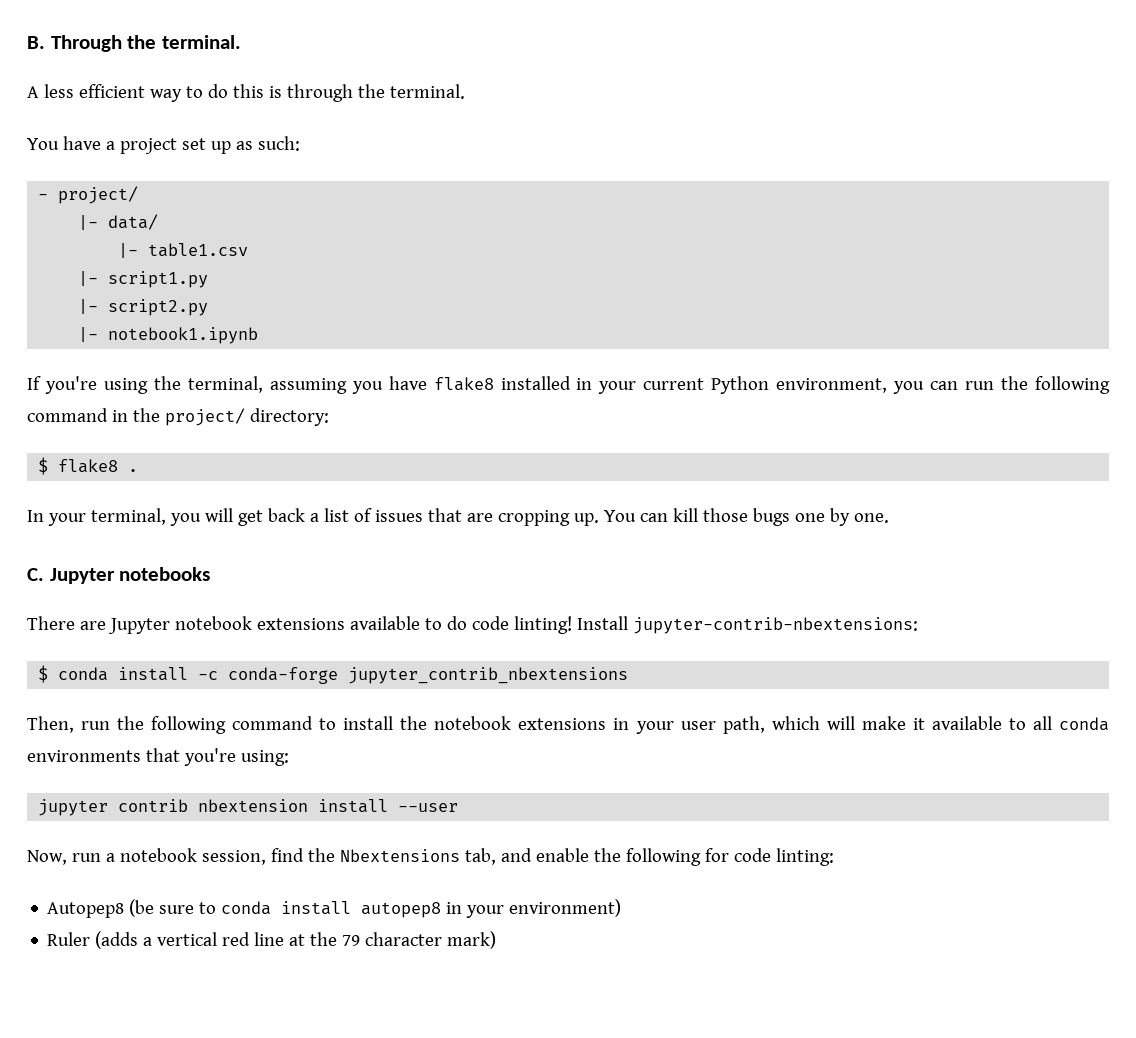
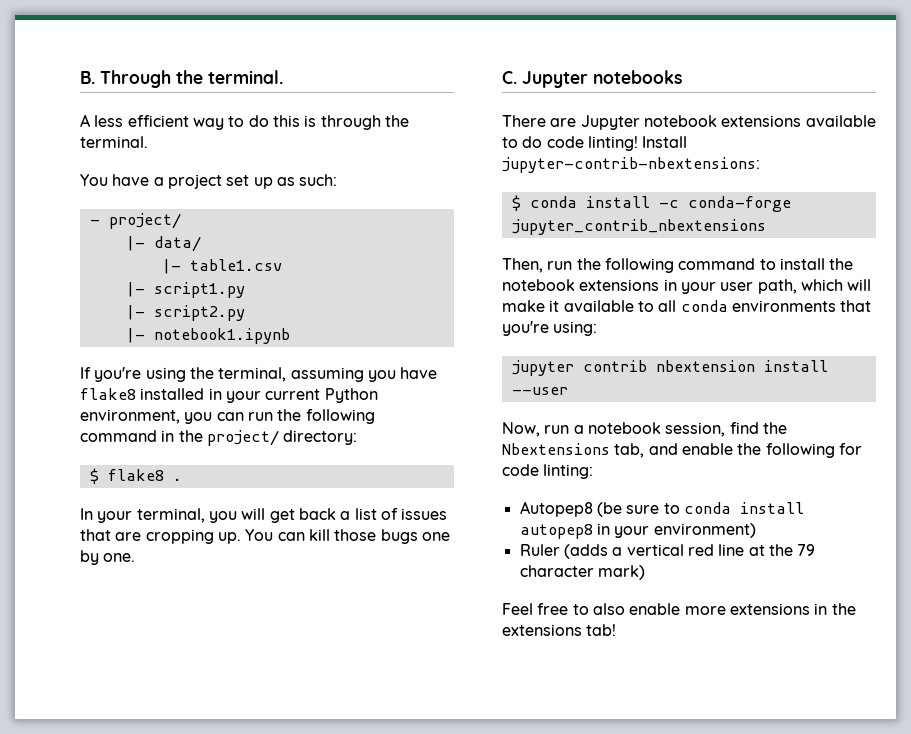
+ Feel free to also enable more extensions in the extensions tab!

